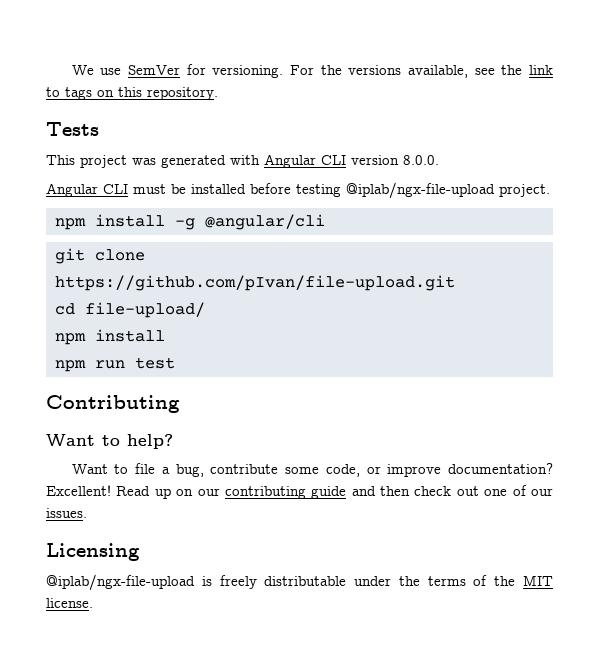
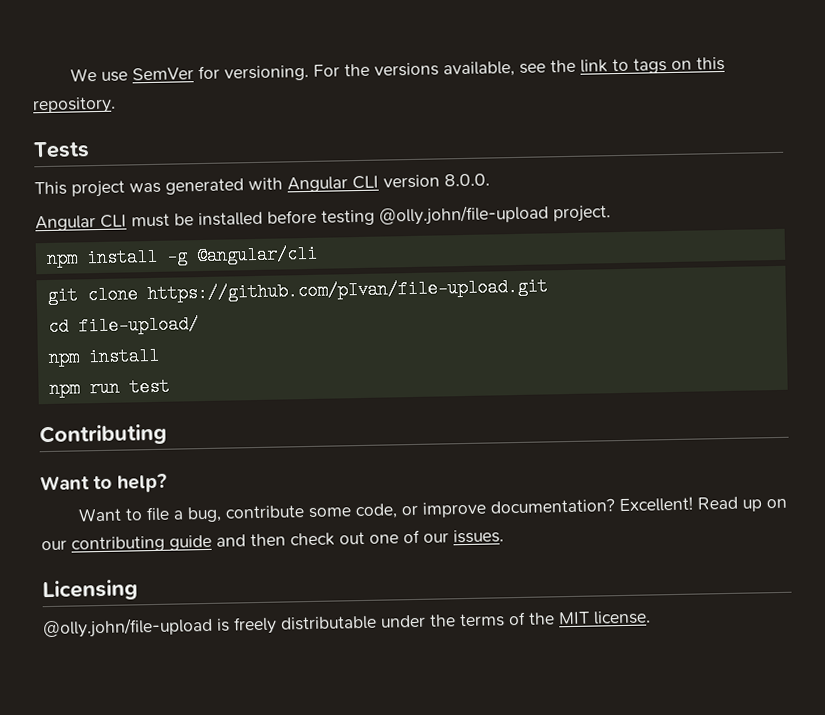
- Angular CLI must be installed before testing @iplab/ngx-file-upload project.
+ Angular CLI must be installed before testing @olly.john/file-upload project.
- @iplab/ngx-file-upload is freely distributable under the terms of the MIT license.
+ @olly.john/file-upload is freely distributable under the terms of the MIT license.

